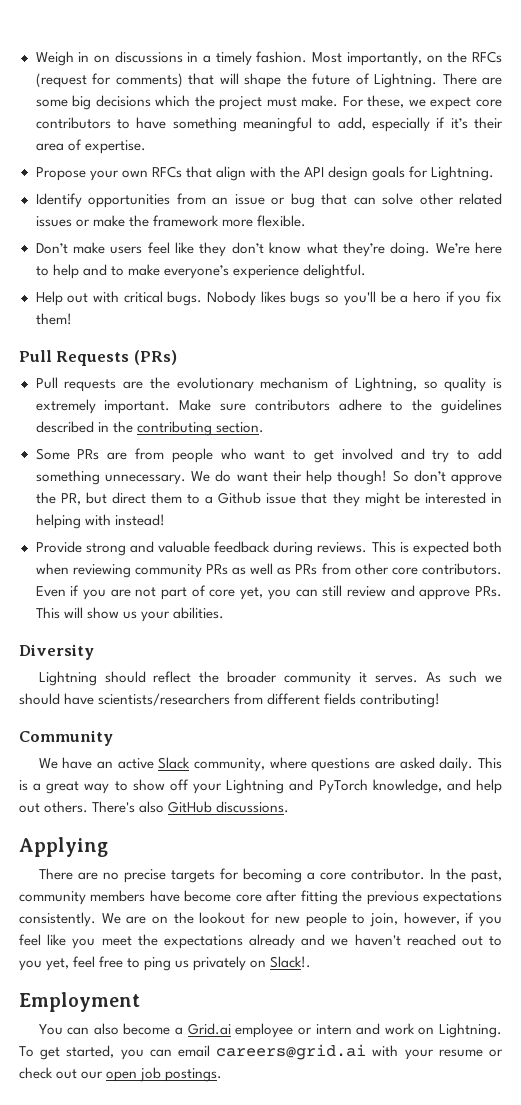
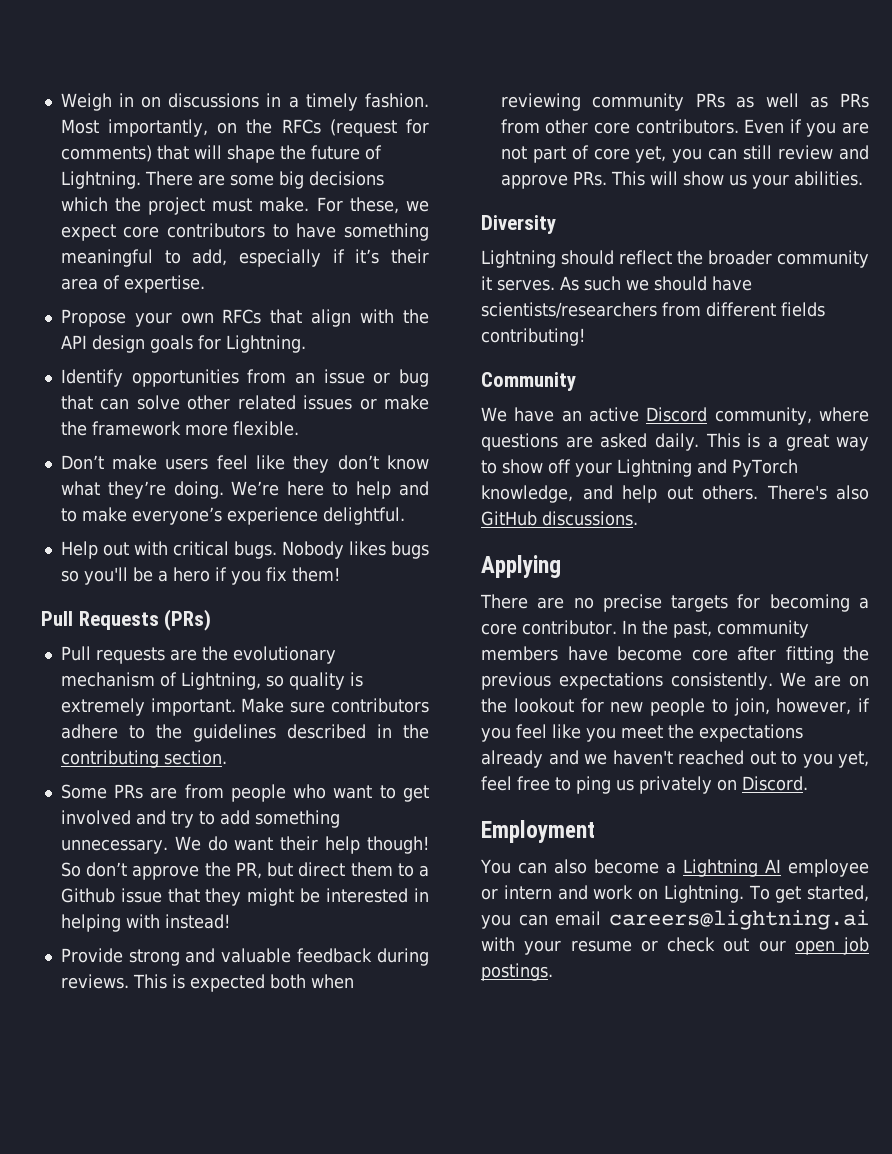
- We have an active Slack community, where questions are asked daily.
+ We have an active Discord community, where questions are asked daily.
- We are on the lookout for new people to join, however, if you feel like you meet the expectations already and we haven't reached out to you yet, feel free to ping us privately on Slack!.
+ We are on the lookout for new people to join, however, if you feel like you meet the expectations already and we haven't reached out to you yet, feel free to ping us privately on Discord.
- You can also become a Grid.ai employee or intern and work on Lightning.
+ You can also become a Lightning AI employee or intern and work on Lightning.
- To get started, you can email careers@grid.ai with your resume or check out our open job postings.
+ To get started, you can email careers@lightning.ai with your resume or check out our open job postings.

